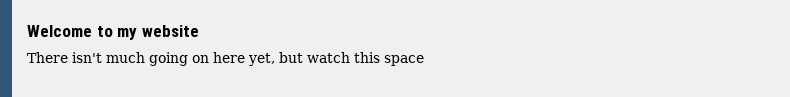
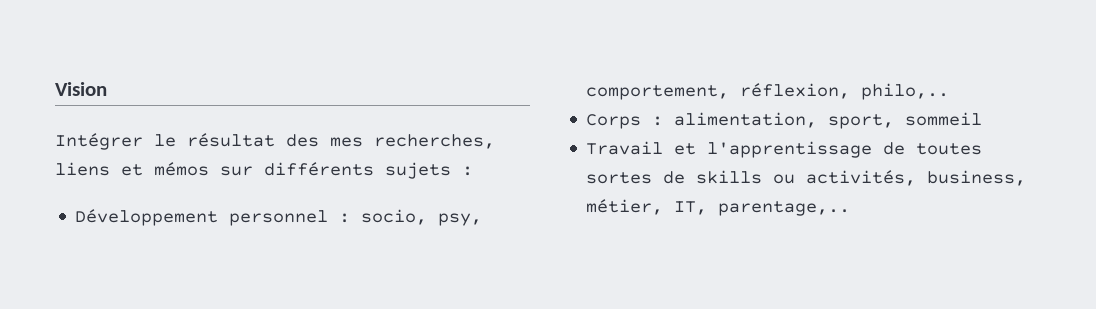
- Welcome to my website
- There isn't much going on here yet, but watch this space
+ Vision
+ Intégrer le résultat des mes recherches, liens et mémos sur différents sujets :
+ Développement personnel : socio, psy, comportement, réflexion, philo,..
+ Corps : alimentation, sport, sommeil
+ Travail et l'apprentissage de toutes sortes de skills ou activités, business, métier, IT, parentage,..

